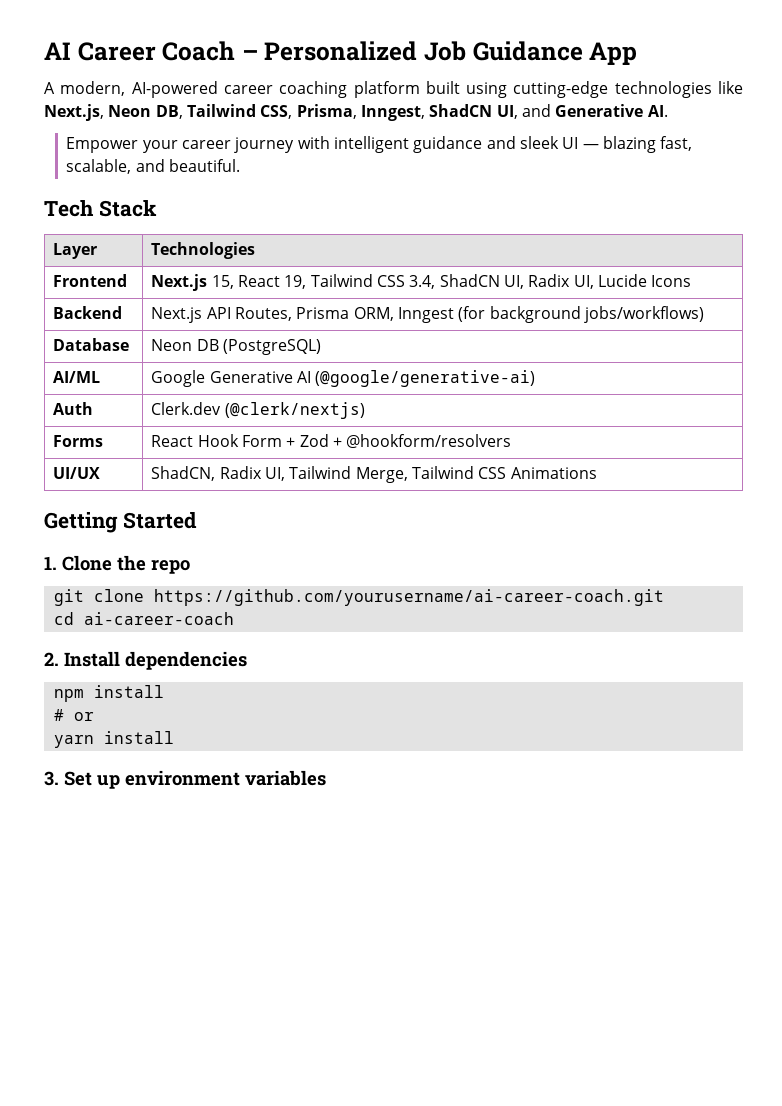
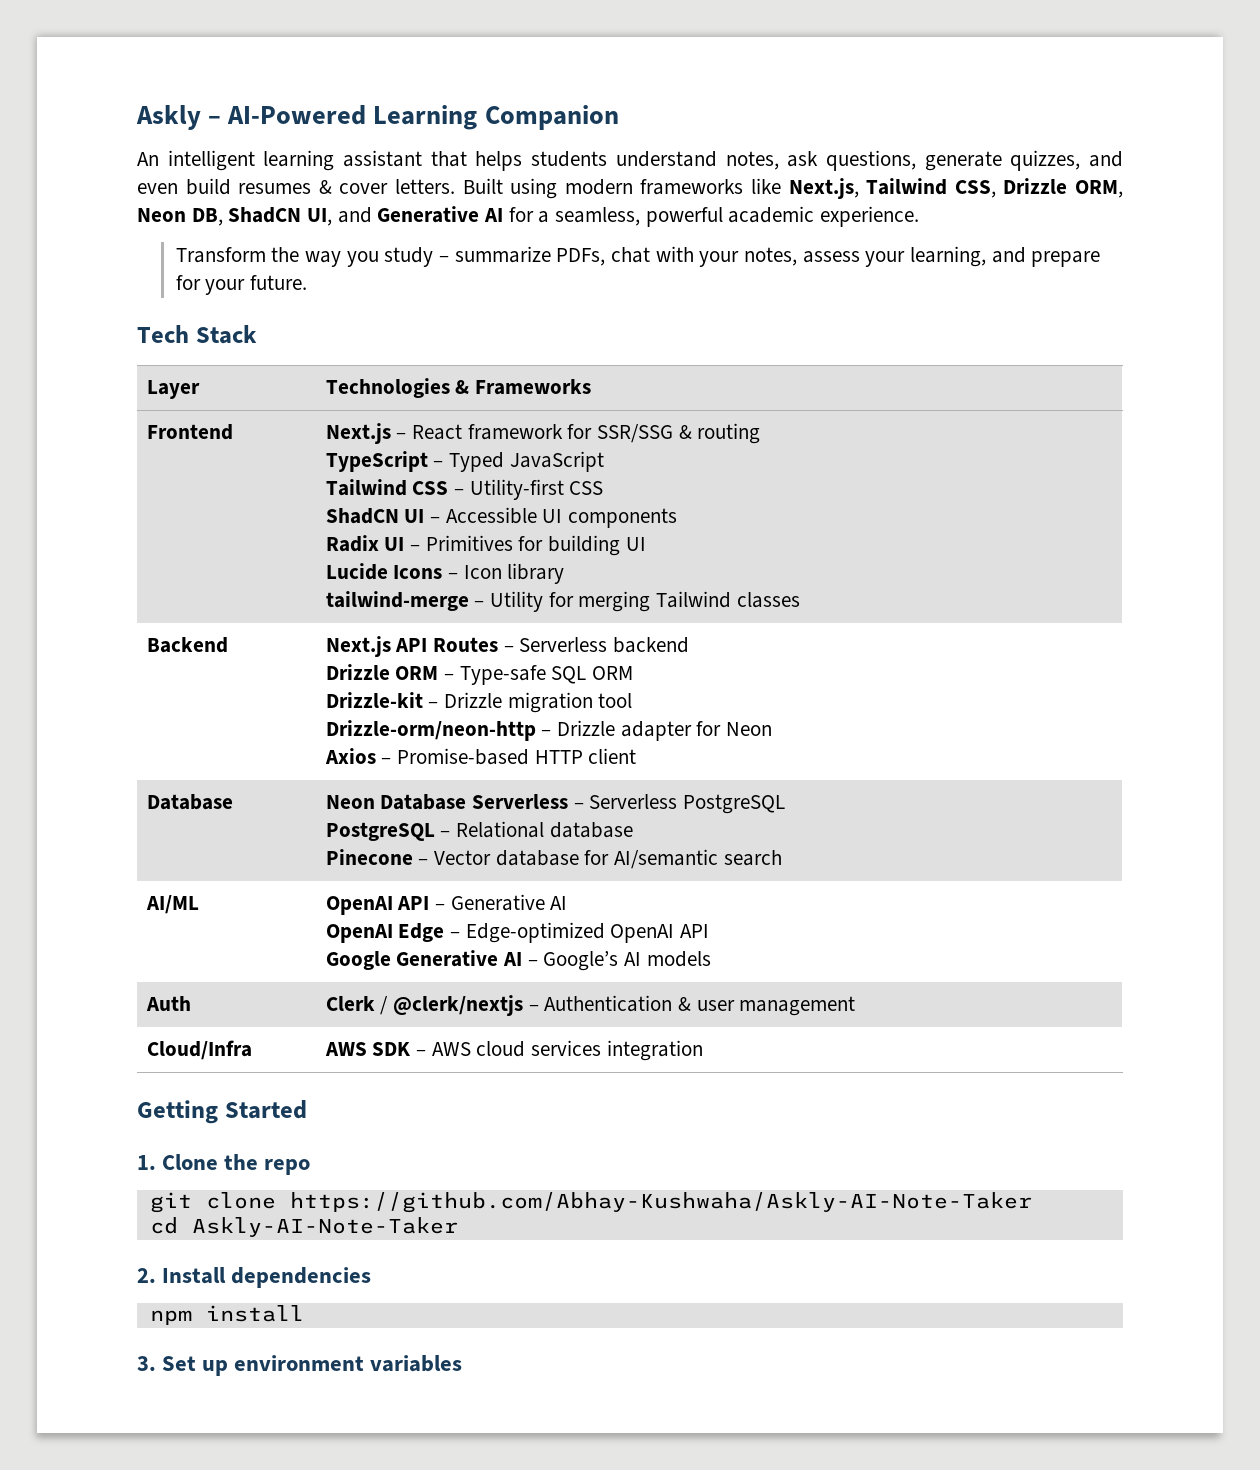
- AI Career Coach – Personalized Job Guidance App
- A modern, AI-powered career coaching platform built using cutting-edge technologies like Next.js, Neon DB, Tailwind CSS, Prisma, Inngest, ShadCN UI, and Generative AI.
- Empower your career journey with intelligent guidance and sleek UI — blazing fast, scalable, and beautiful.
+ Askly – AI-Powered Learning Companion
+ An intelligent learning assistant that helps students understand notes, ask questions, generate quizzes, and even build resumes & cover letters. Built using modern frameworks like Next.js, Tailwind CSS, Drizzle ORM, Neon DB, ShadCN UI, and Generative AI for a seamless, powerful academic experience.
+ Transform the way you study – summarize PDFs, chat with your notes, assess your learning, and prepare for your future.
- Layer | Technologies
+ Layer | Technologies & Frameworks
- Next.js 15, React 19, Tailwind CSS 3.4, ShadCN UI, Radix UI, Lucide Icons
- Backend | Next.js API Routes, Prisma ORM, Inngest (for background jobs/workflows)
- Database | Neon DB (PostgreSQL)
- AI/ML | Google Generative AI (@google/generative-ai)
- Auth | Clerk.dev (@clerk/nextjs)
- Forms | React Hook Form + Zod + @hookform/resolvers
- UI/UX | ShadCN, Radix UI, Tailwind Merge, Tailwind CSS Animations
+ Next.js – React framework for SSR/SSG & routing
+ TypeScript – Typed JavaScript
+ Tailwind CSS – Utility-first CSS
+ ShadCN UI – Accessible UI components
+ Radix UI – Primitives for building UI
+ Lucide Icons – Icon library
+ tailwind-merge – Utility for merging Tailwind classes
+ Backend | Next.js API Routes – Serverless backend
+ Drizzle ORM – Type-safe SQL ORM
+ Drizzle-kit – Drizzle migration tool
+ Drizzle-orm/neon-http – Drizzle adapter for Neon
+ Axios – Promise-based HTTP client
+ Database | Neon Database Serverless – Serverless PostgreSQL
+ PostgreSQL – Relational database
+ Pinecone – Vector database for AI/semantic search
+ AI/ML | OpenAI API – Generative AI
+ OpenAI Edge – Edge-optimized OpenAI API
+ Google Generative AI – Google’s AI models
+ Auth | Clerk / @clerk/nextjs – Authentication & user management
+ Cloud/Infra | AWS SDK – AWS cloud services integration
- git clone https://github.com/yourusername/ai-career-coach.git
+ git clone https://github.com/Abhay-Kushwaha/Askly-AI-Note-Taker
- cd ai-career-coach
+ cd Askly-AI-Note-Taker
- # or
- yarn install

